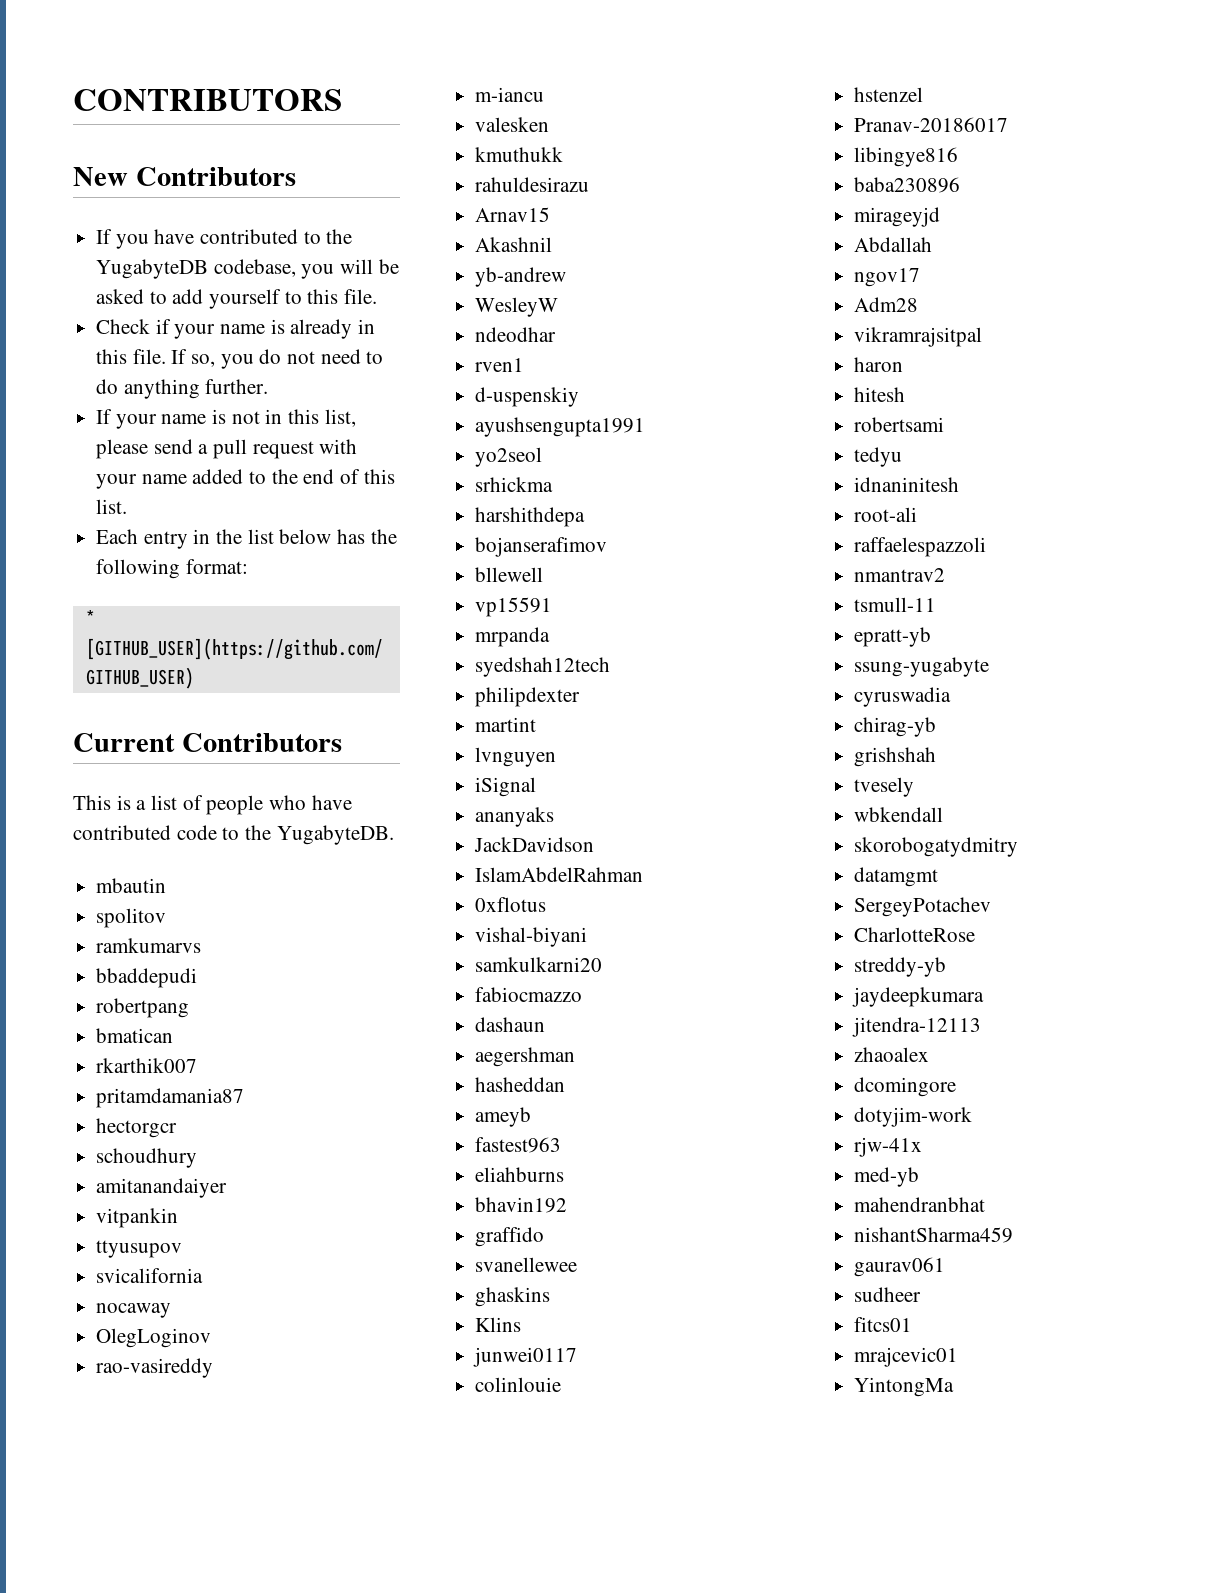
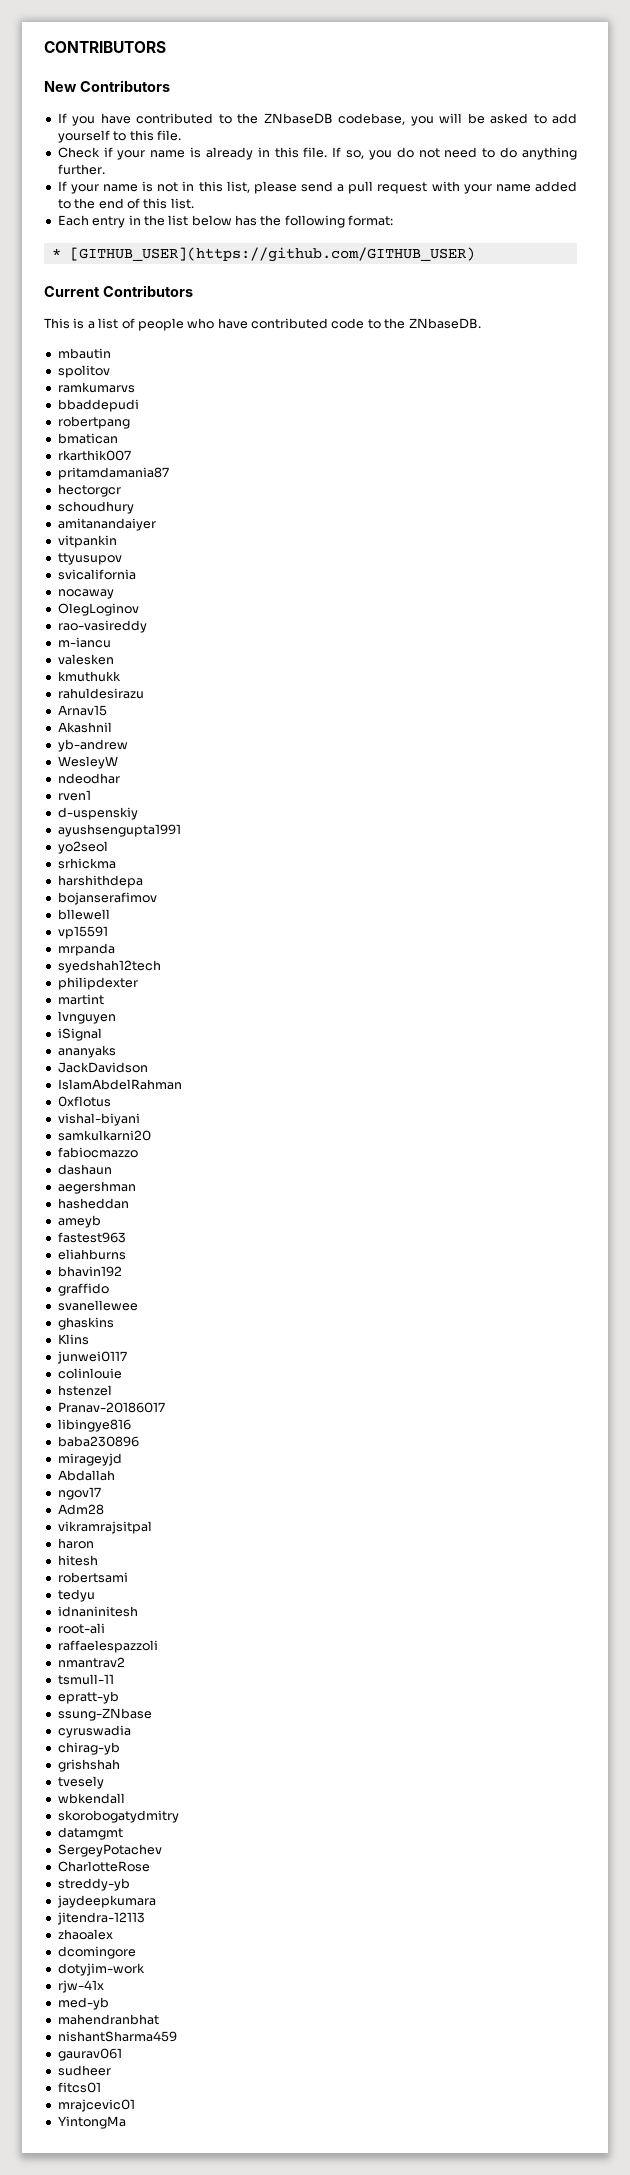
- If you have contributed to the YugabyteDB codebase, you will be asked to add yourself to this file.
+ If you have contributed to the ZNbaseDB codebase, you will be asked to add yourself to this file.
- This is a list of people who have contributed code to the YugabyteDB.
+ This is a list of people who have contributed code to the ZNbaseDB.
- ssung-yugabyte
+ ssung-ZNbase

